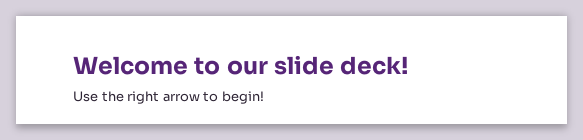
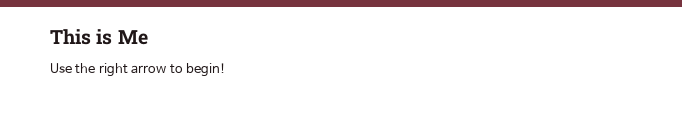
- Welcome to our slide deck!
+ This is Me

